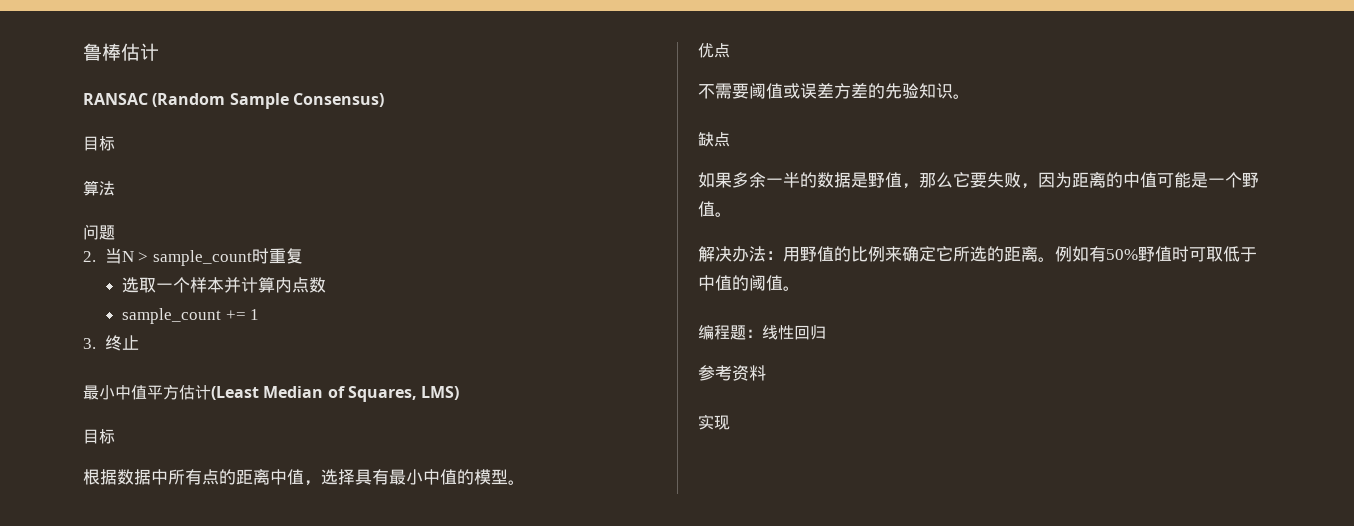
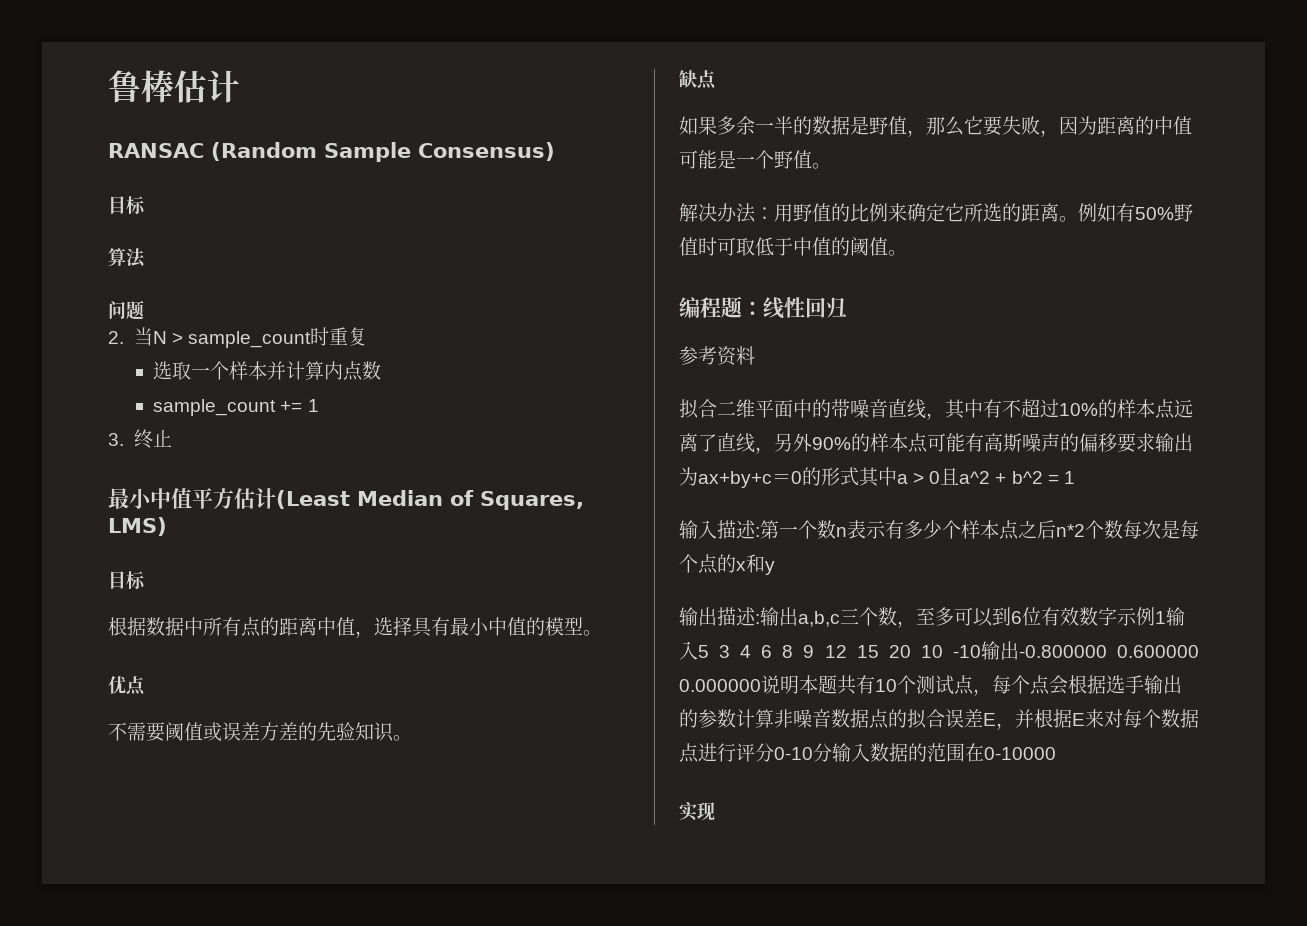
+ 拟合二维平面中的带噪音直线，其中有不超过10%的样本点远离了直线，另外90%的样本点可能有高斯噪声的偏移要求输出为ax+by+c＝0的形式其中a > 0且a^2 + b^2 = 1
+ 输入描述:第一个数n表示有多少个样本点之后n*2个数每次是每个点的x和y
+ 输出描述:输出a,b,c三个数，至多可以到6位有效数字示例1输入5 3 4 6 8 9 12 15 20 10 -10输出-0.800000 0.600000 0.000000说明本题共有10个测试点，每个点会根据选手输出的参数计算非噪音数据点的拟合误差E，并根据E来对每个数据点进行评分0-10分输入数据的范围在0-10000

